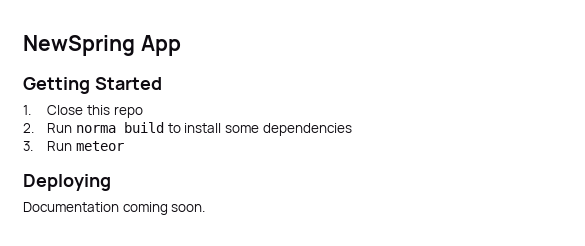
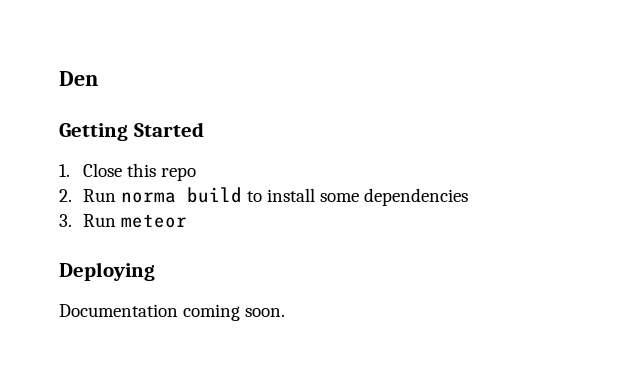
- NewSpring App
+ Den

